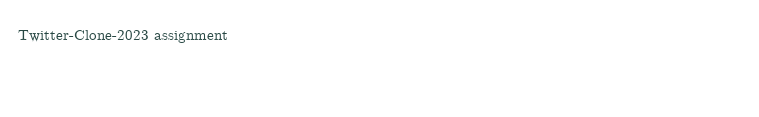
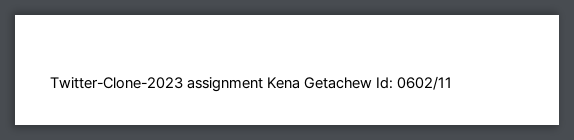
- Twitter-Clone-2023 assignment
+ Twitter-Clone-2023 assignment Kena Getachew Id: 0602/11

